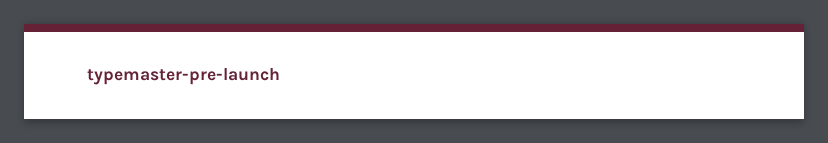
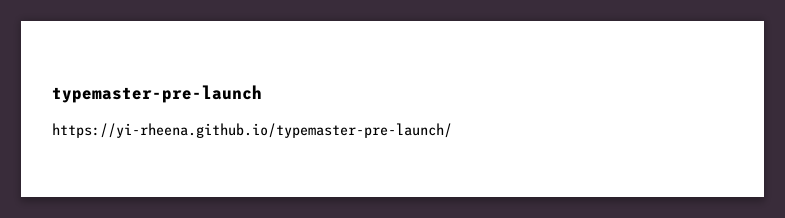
+ https://yi-rheena.github.io/typemaster-pre-launch/

